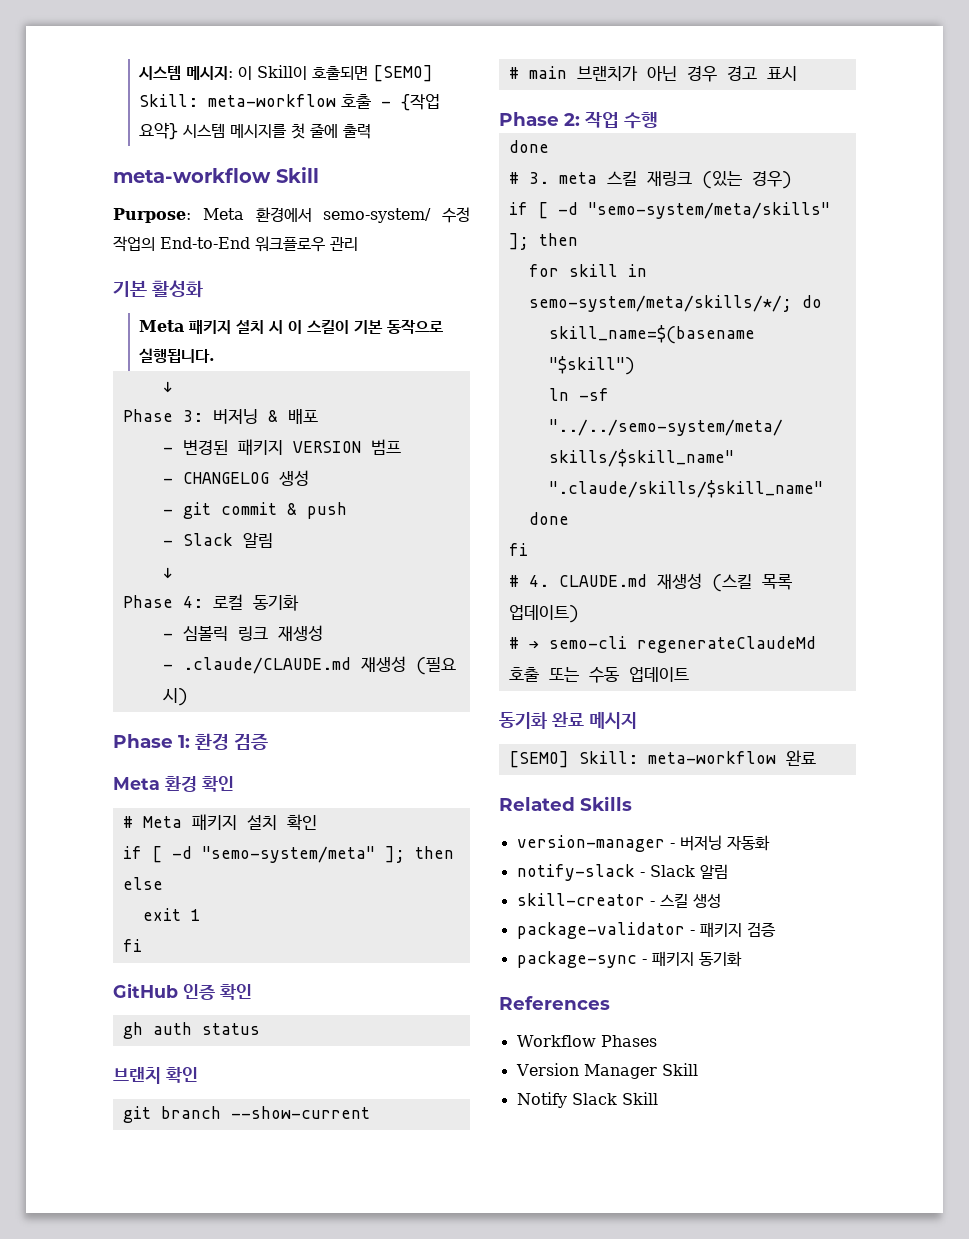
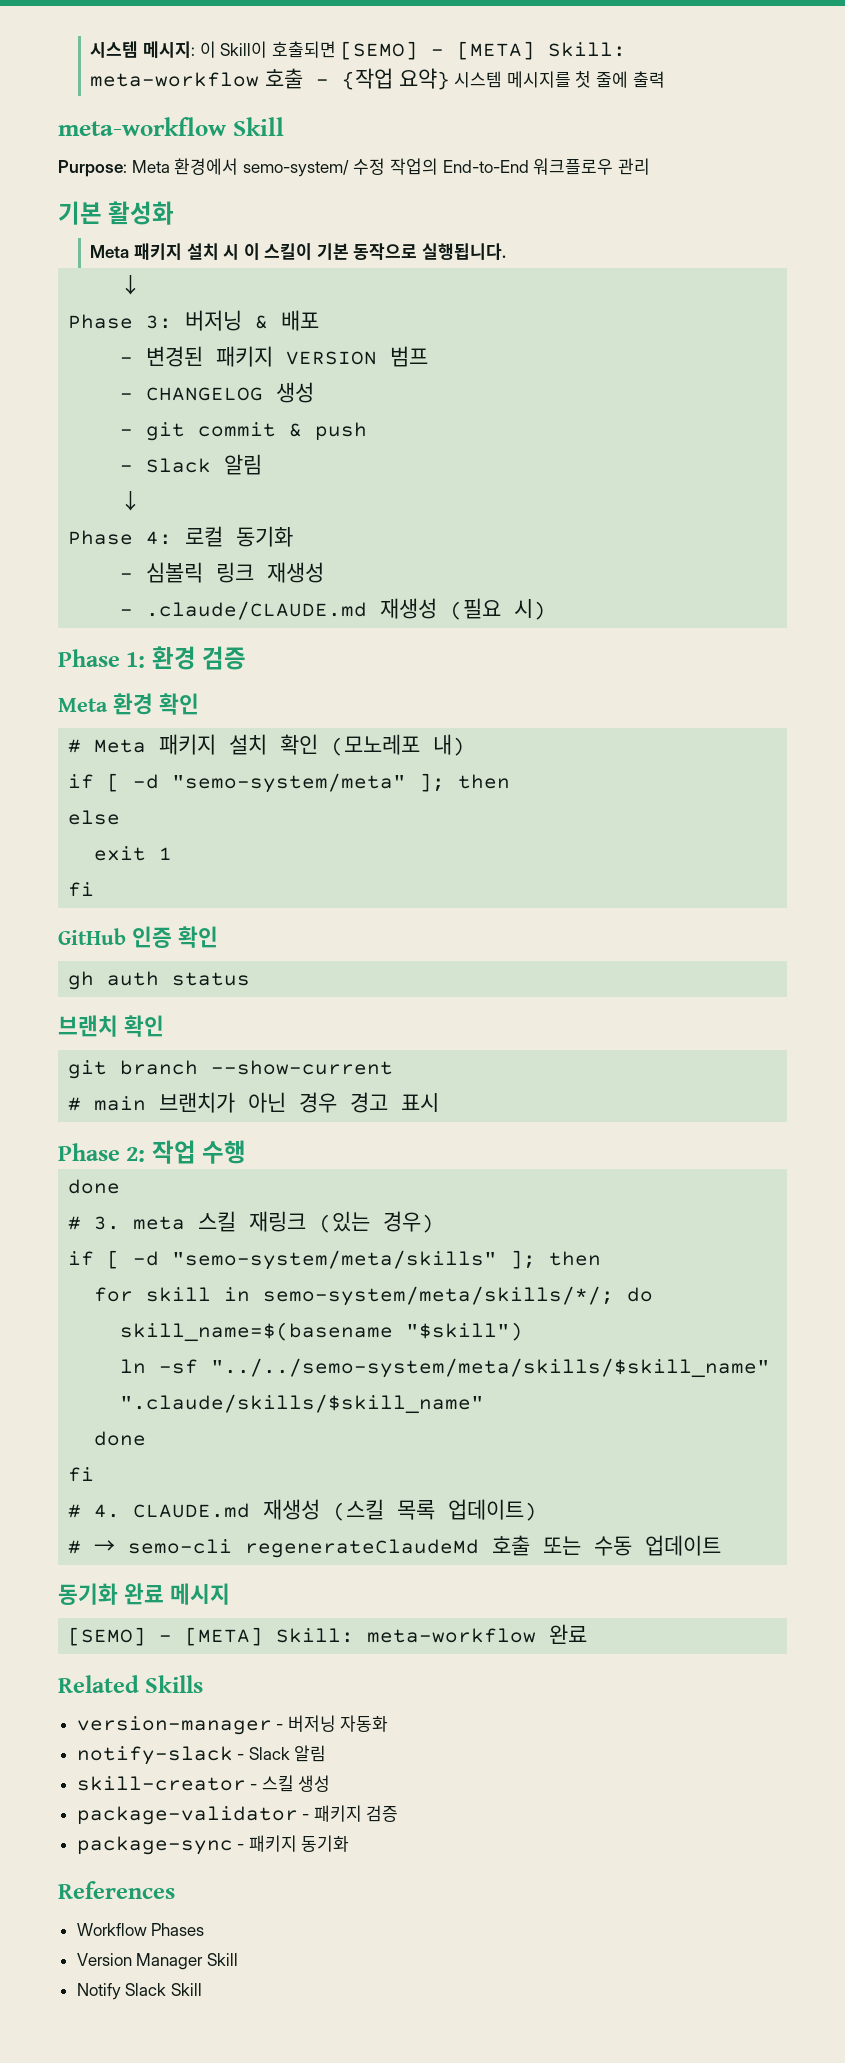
- 시스템 메시지: 이 Skill이 호출되면 [SEMO] Skill: meta-workflow 호출 - {작업 요약} 시스템 메시지를 첫 줄에 출력
+ 시스템 메시지: 이 Skill이 호출되면 [SEMO] - [META] Skill: meta-workflow 호출 - {작업 요약} 시스템 메시지를 첫 줄에 출력
- # Meta 패키지 설치 확인
+ # Meta 패키지 설치 확인 (모노레포 내)
- [SEMO] Skill: meta-workflow 완료
+ [SEMO] - [META] Skill: meta-workflow 완료

